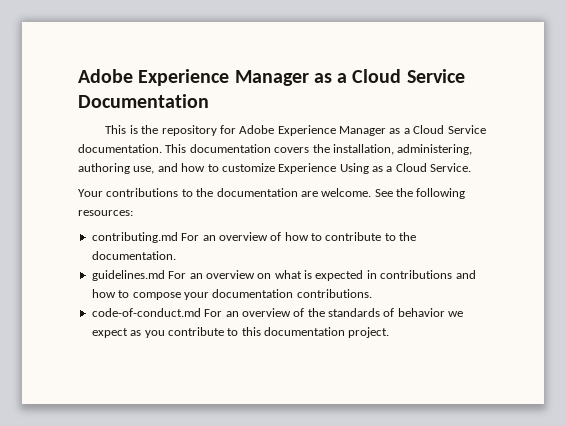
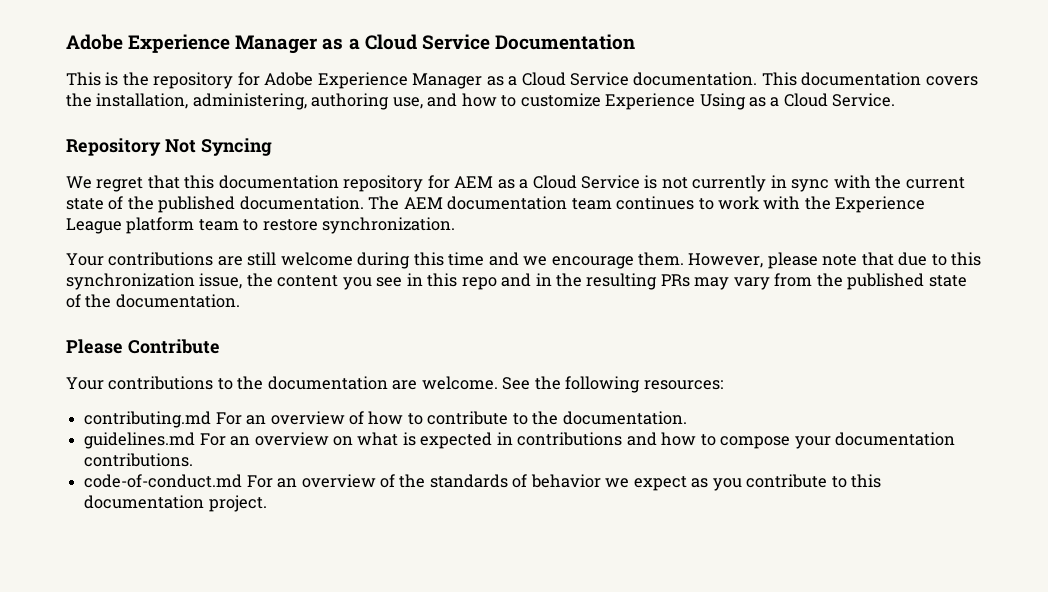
+ Repository Not Syncing
+ We regret that this documentation repository for AEM as a Cloud Service is not currently in sync with the current state of the published documentation. The AEM documentation team continues to work with the Experience League platform team to restore synchronization.
+ Your contributions are still welcome during this time and we encourage them. However, please note that due to this synchronization issue, the content you see in this repo and in the resulting PRs may vary from the published state of the documentation.
+ Please Contribute

